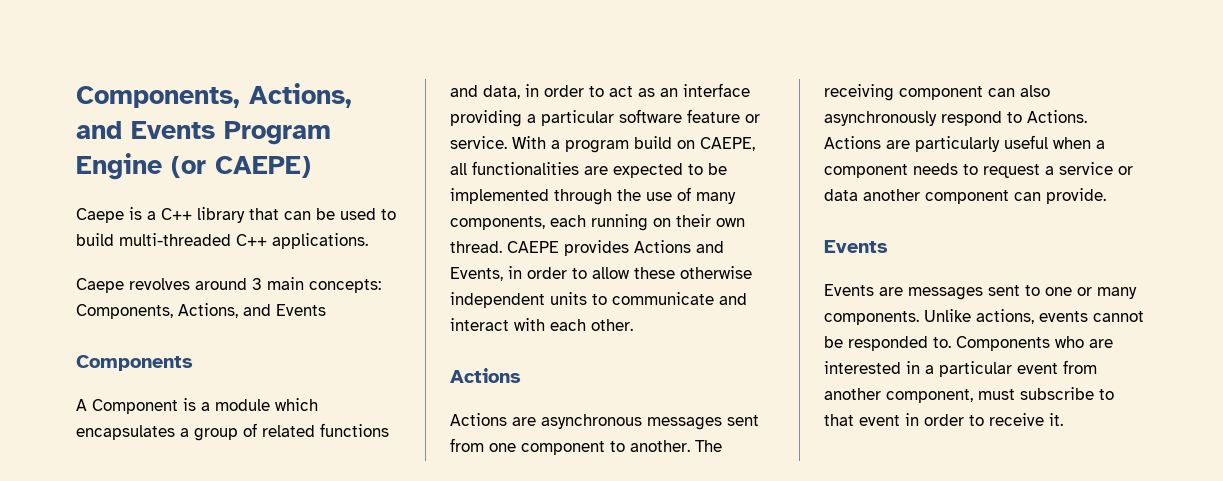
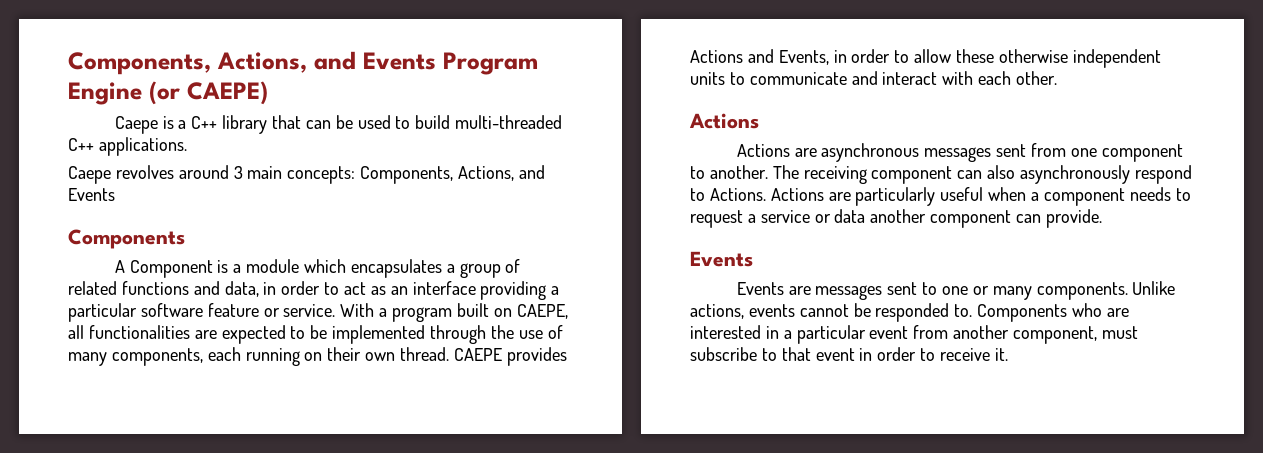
- With a program build on CAEPE, all functionalities are expected to be implemented through the use of many components, each running on their own thread.
+ With a program built on CAEPE, all functionalities are expected to be implemented through the use of many components, each running on their own thread.

